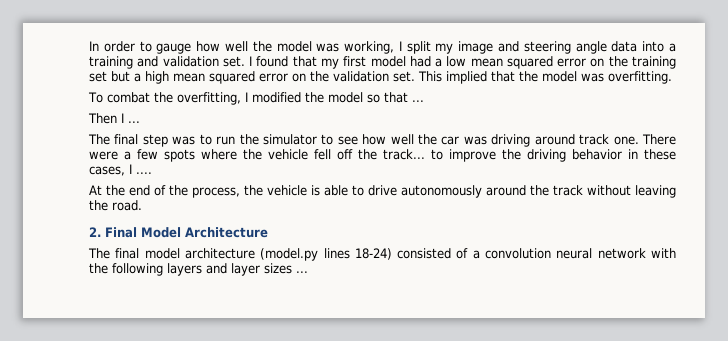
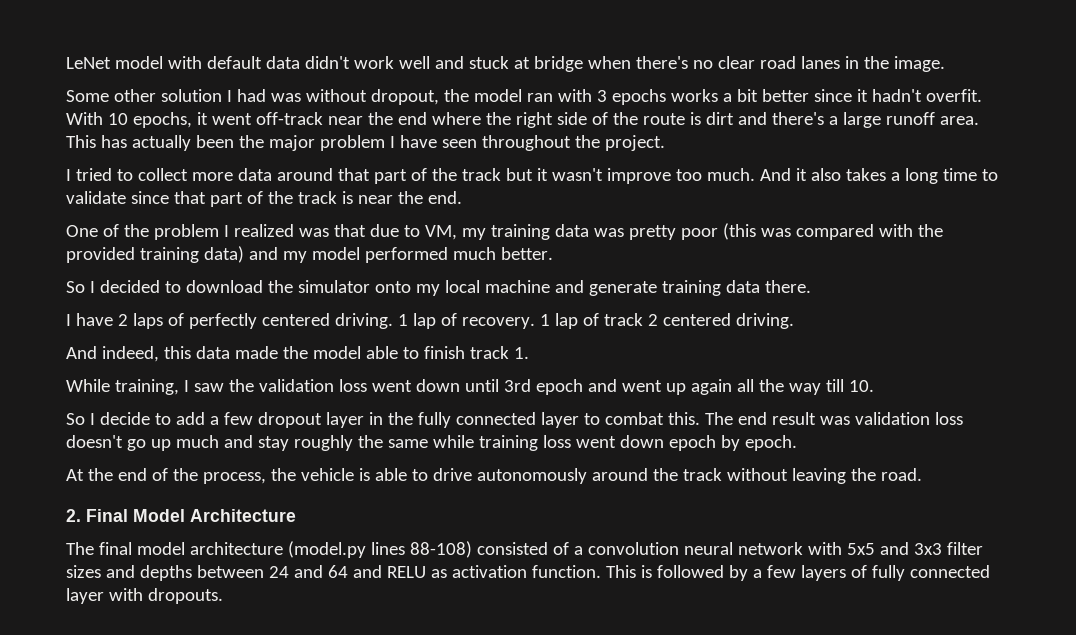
- In order to gauge how well the model was working, I split my image and steering angle data into a training and validation set. I found that my first model had a low mean squared error on the training set but a high mean squared error on the validation set. This implied that the model was overfitting.
- To combat the overfitting, I modified the model so that ...
- Then I ...
- The final step was to run the simulator to see how well the car was driving around track one. There were a few spots where the vehicle fell off the track... to improve the driving behavior in these cases, I ....
+ LeNet model with default data didn't work well and stuck at bridge when there's no clear road lanes in the image.
+ Some other solution I had was without dropout, the model ran with 3 epochs works a bit better since it hadn't overfit. With 10 epochs, it went off-track near the end where the right side of the route is dirt and there's a large runoff area. This has actually been the major problem I have seen throughout the project.
+ I tried to collect more data around that part of the track but it wasn't improve too much. And it also takes a long time to validate since that part of the track is near the end.
+ One of the problem I realized was that due to VM, my training data was pretty poor (this was compared with the provided training data) and my model performed much better.
+ So I decided to download the simulator onto my local machine and generate training data there.
+ I have 2 laps of perfectly centered driving. 1 lap of recovery. 1 lap of track 2 centered driving.
+ And indeed, this data made the model able to finish track 1.
+ While training, I saw the validation loss went down until 3rd epoch and went up again all the way till 10.
+ So I decide to add a few dropout layer in the fully connected layer to combat this. The end result was validation loss doesn't go up much and stay roughly the same while training loss went down epoch by epoch.
- The final model architecture (model.py lines 18-24) consisted of a convolution neural network with the following layers and layer sizes ...
+ The final model architecture (model.py lines 88-108) consisted of a convolution neural network with 5x5 and 3x3 filter sizes and depths between 24 and 64 and RELU as activation function. This is followed by a few layers of fully connected layer with dropouts.

